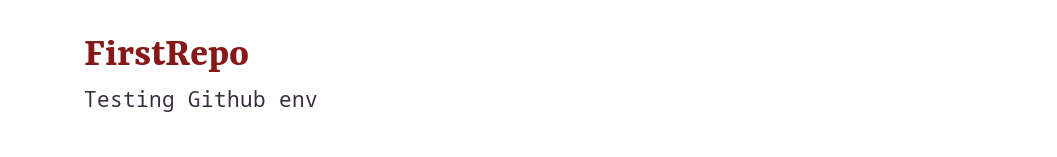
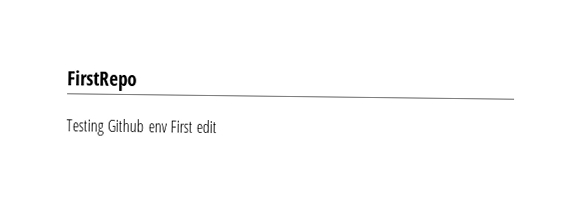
- Testing Github env
+ Testing Github env First edit

